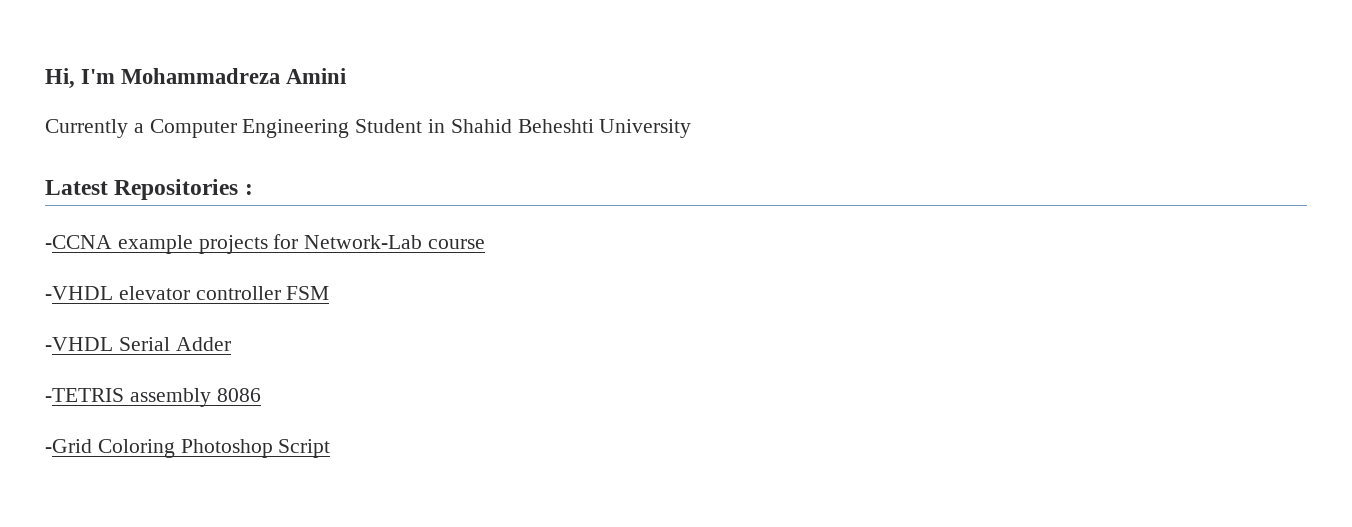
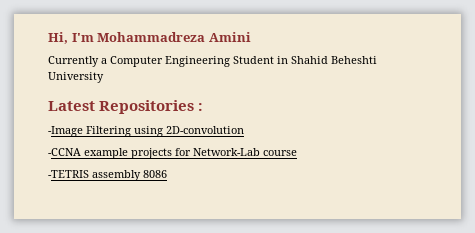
+ -Image Filtering using 2D-convolution
- -VHDL elevator controller FSM
- -VHDL Serial Adder
- -Grid Coloring Photoshop Script

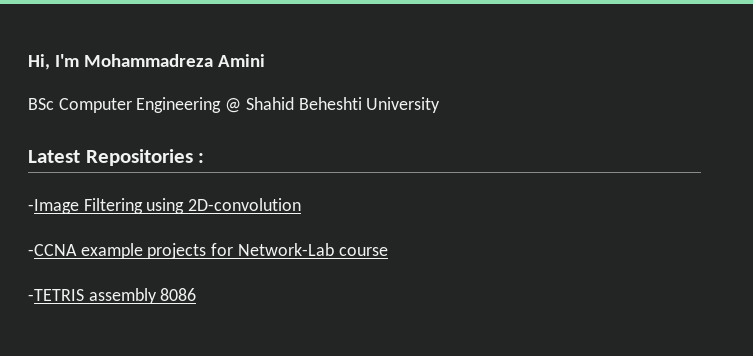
- Currently a Computer Engineering Student in Shahid Beheshti University
+ BSc Computer Engineering @ Shahid Beheshti University

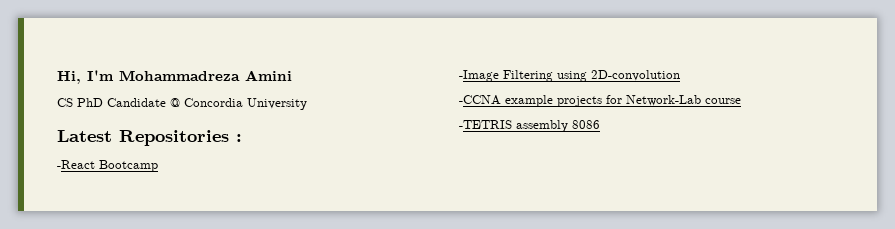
- BSc Computer Engineering @ Shahid Beheshti University
+ CS PhD Candidate @ Concordia University
+ -React Bootcamp

